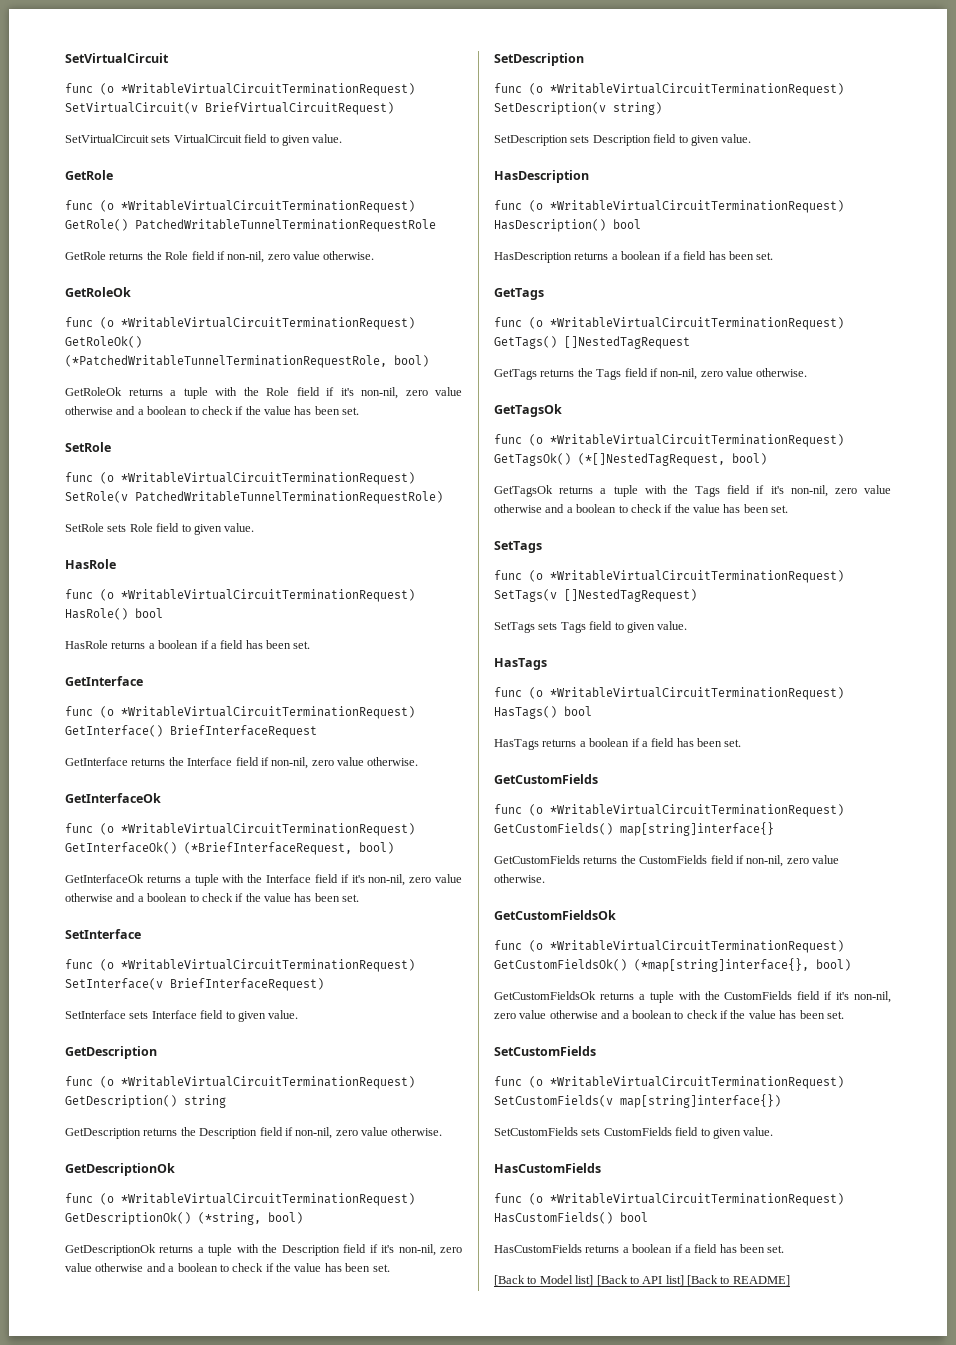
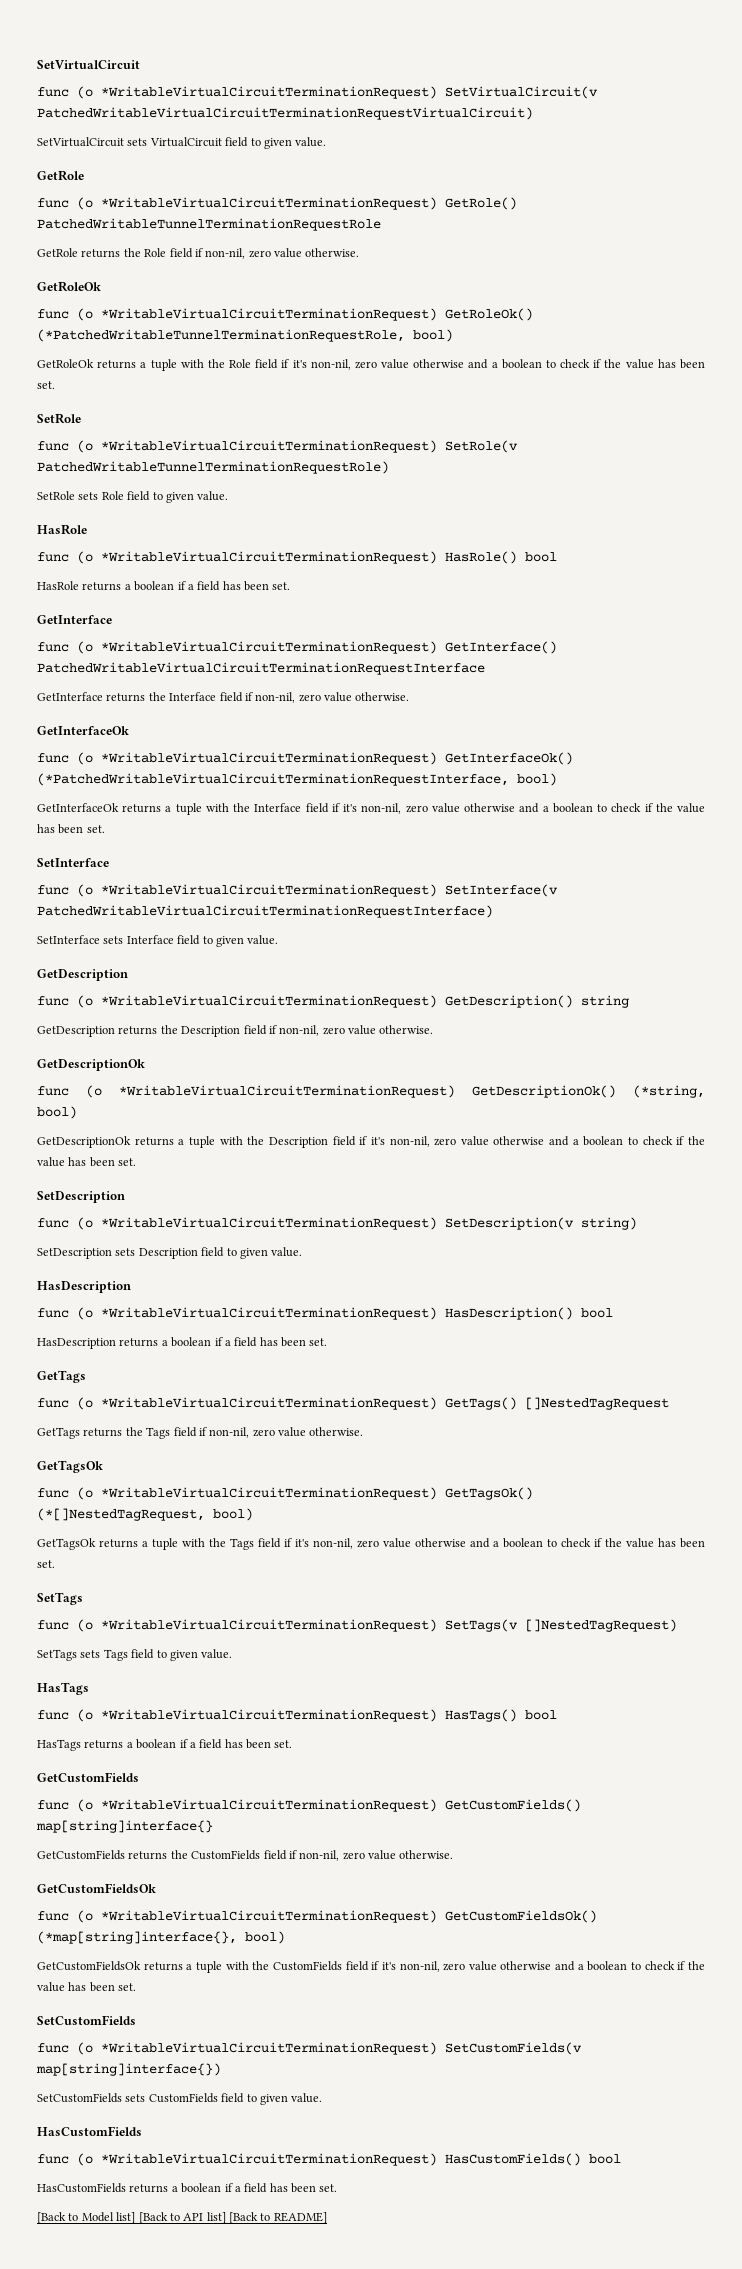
- func (o *WritableVirtualCircuitTerminationRequest) SetVirtualCircuit(v BriefVirtualCircuitRequest)
+ func (o *WritableVirtualCircuitTerminationRequest) SetVirtualCircuit(v PatchedWritableVirtualCircuitTerminationRequestVirtualCircuit)
- func (o *WritableVirtualCircuitTerminationRequest) GetInterface() BriefInterfaceRequest
+ func (o *WritableVirtualCircuitTerminationRequest) GetInterface() PatchedWritableVirtualCircuitTerminationRequestInterface
- func (o *WritableVirtualCircuitTerminationRequest) GetInterfaceOk() (*BriefInterfaceRequest, bool)
+ func (o *WritableVirtualCircuitTerminationRequest) GetInterfaceOk() (*PatchedWritableVirtualCircuitTerminationRequestInterface, bool)
- func (o *WritableVirtualCircuitTerminationRequest) SetInterface(v BriefInterfaceRequest)
+ func (o *WritableVirtualCircuitTerminationRequest) SetInterface(v PatchedWritableVirtualCircuitTerminationRequestInterface)

